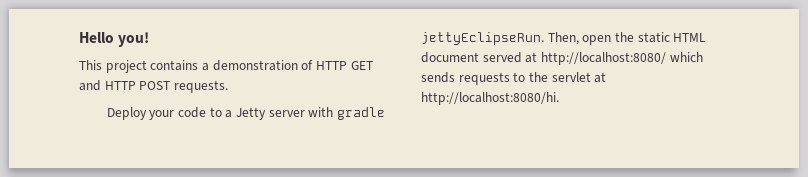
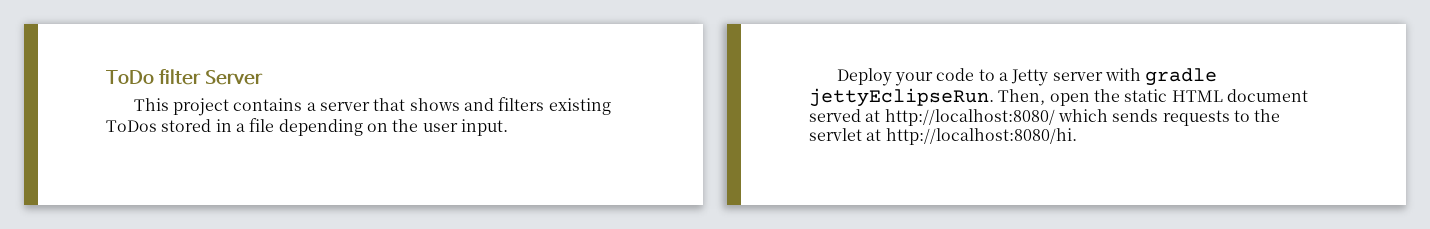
- Hello you!
+ ToDo filter Server
- This project contains a demonstration of HTTP GET and HTTP POST requests.
+ This project contains a server that shows and filters existing ToDos stored in a file depending on the user input.

